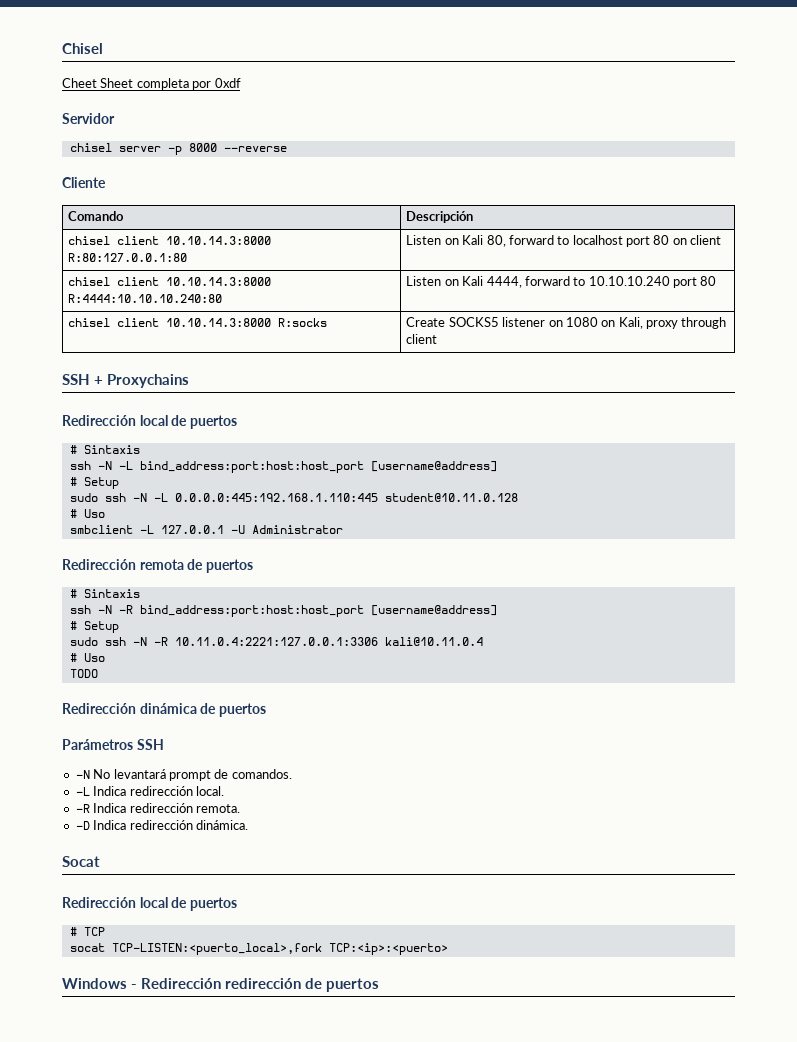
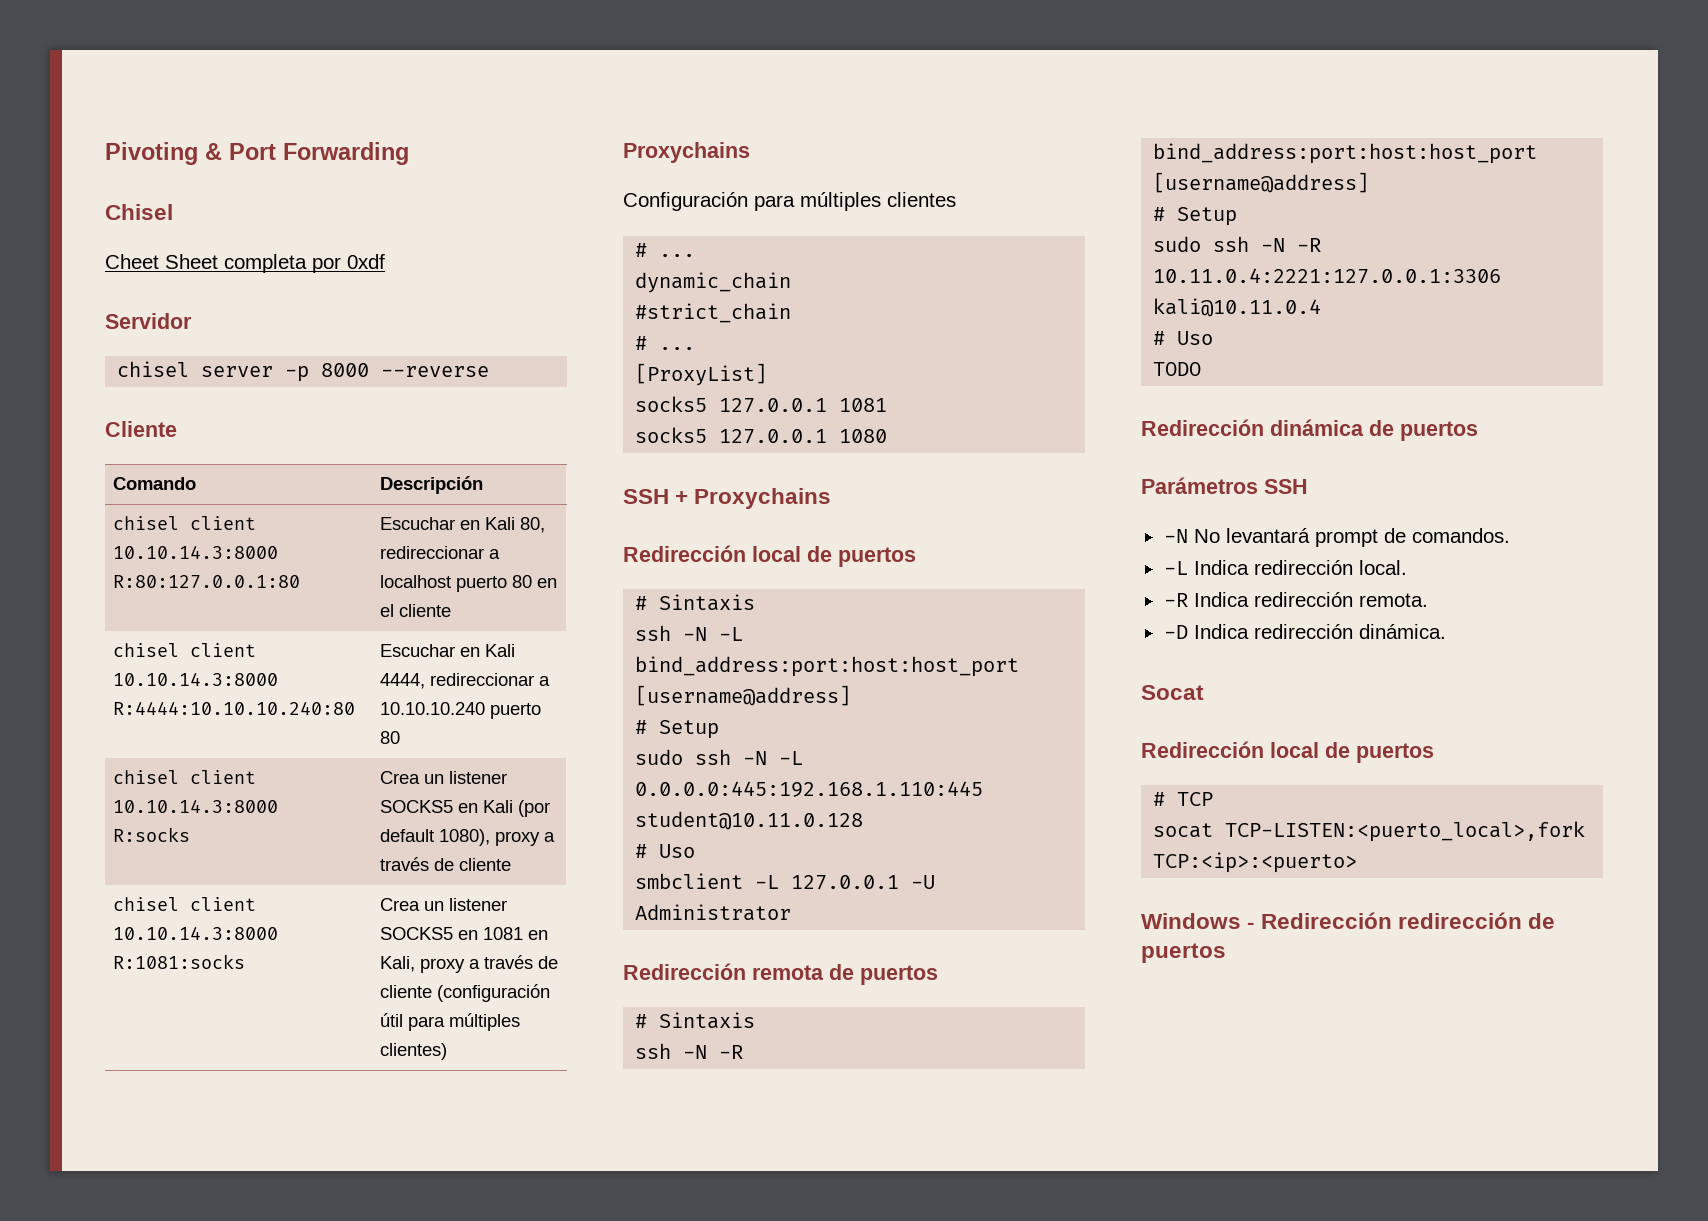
+ Pivoting & Port Forwarding
- chisel client 10.10.14.3:8000 R:80:127.0.0.1:80 | Listen on Kali 80, forward to localhost port 80 on client
- chisel client 10.10.14.3:8000 R:4444:10.10.10.240:80 | Listen on Kali 4444, forward to 10.10.10.240 port 80
+ chisel client 10.10.14.3:8000 R:80:127.0.0.1:80 | Escuchar en Kali 80, redireccionar a localhost puerto 80 en el cliente
+ chisel client 10.10.14.3:8000 R:4444:10.10.10.240:80 | Escuchar en Kali 4444, redireccionar a 10.10.10.240 puerto 80
- chisel client 10.10.14.3:8000 R:socks | Create SOCKS5 listener on 1080 on Kali, proxy through client
+ chisel client 10.10.14.3:8000 R:socks | Crea un listener SOCKS5 en Kali (por default 1080), proxy a través de cliente
+ chisel client 10.10.14.3:8000 R:1081:socks | Crea un listener SOCKS5 en 1081 en Kali, proxy a través de cliente (configuración útil para múltiples clientes)
+ Proxychains
+ Configuración para múltiples clientes
+ # ...
+ dynamic_chain
+ #strict_chain
+ # ...
+ [ProxyList]
+ socks5 127.0.0.1 1081
+ socks5 127.0.0.1 1080

